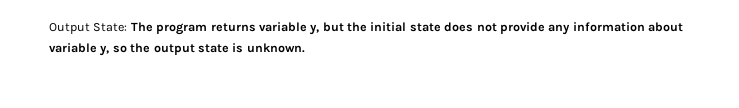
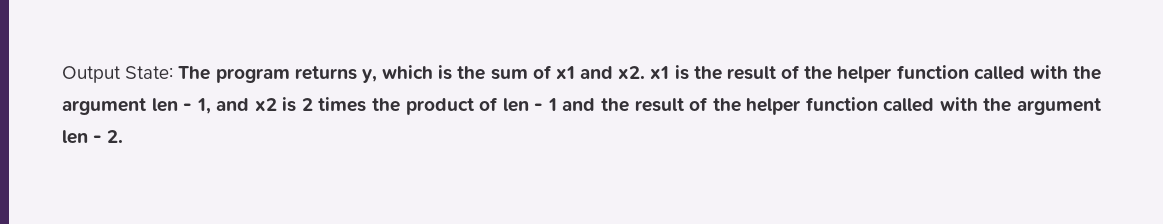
- Output State: The program returns variable y, but the initial state does not provide any information about variable y, so the output state is unknown.
+ Output State: The program returns y, which is the sum of x1 and x2. x1 is the result of the helper function called with the argument len - 1, and x2 is 2 times the product of len - 1 and the result of the helper function called with the argument len - 2.

